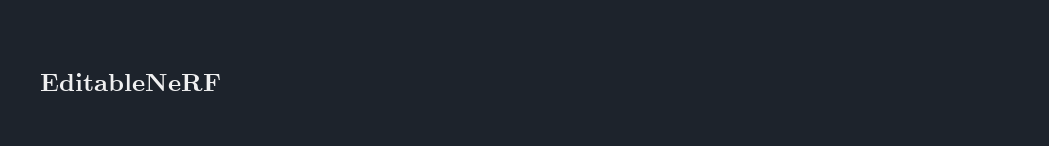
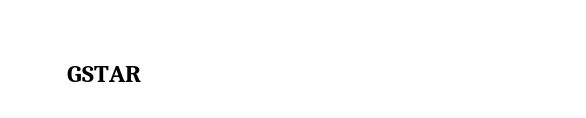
- EditableNeRF
+ GSTAR

